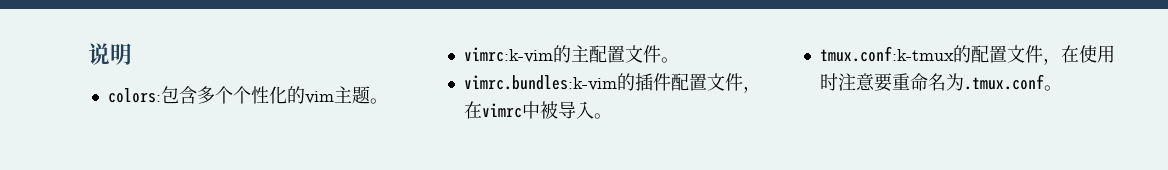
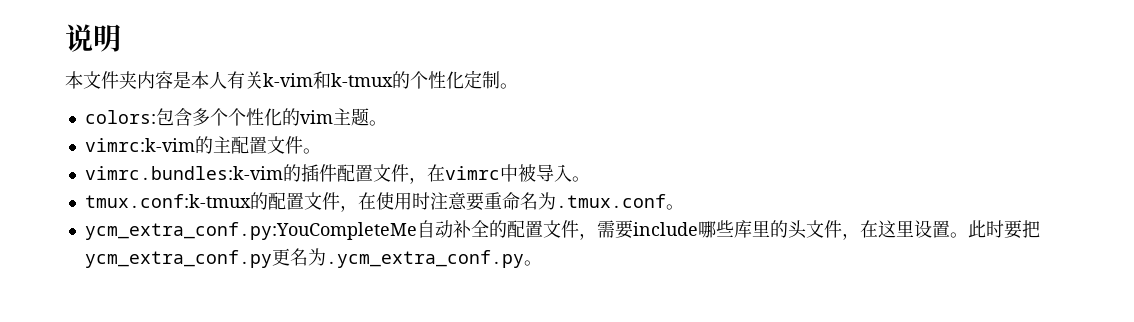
+ 本文件夹内容是本人有关k-vim和k-tmux的个性化定制。
+ ycm_extra_conf.py:YouCompleteMe自动补全的配置文件，需要include哪些库里的头文件，在这里设置。此时要把ycm_extra_conf.py更名为.ycm_extra_conf.py。

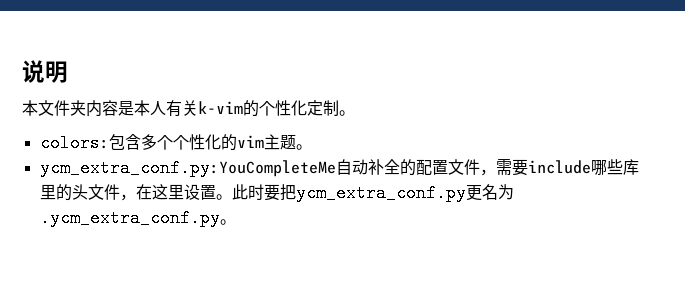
- 本文件夹内容是本人有关k-vim和k-tmux的个性化定制。
+ 本文件夹内容是本人有关k-vim的个性化定制。
- vimrc:k-vim的主配置文件。
- vimrc.bundles:k-vim的插件配置文件，在vimrc中被导入。
- tmux.conf:k-tmux的配置文件，在使用时注意要重命名为.tmux.conf。

